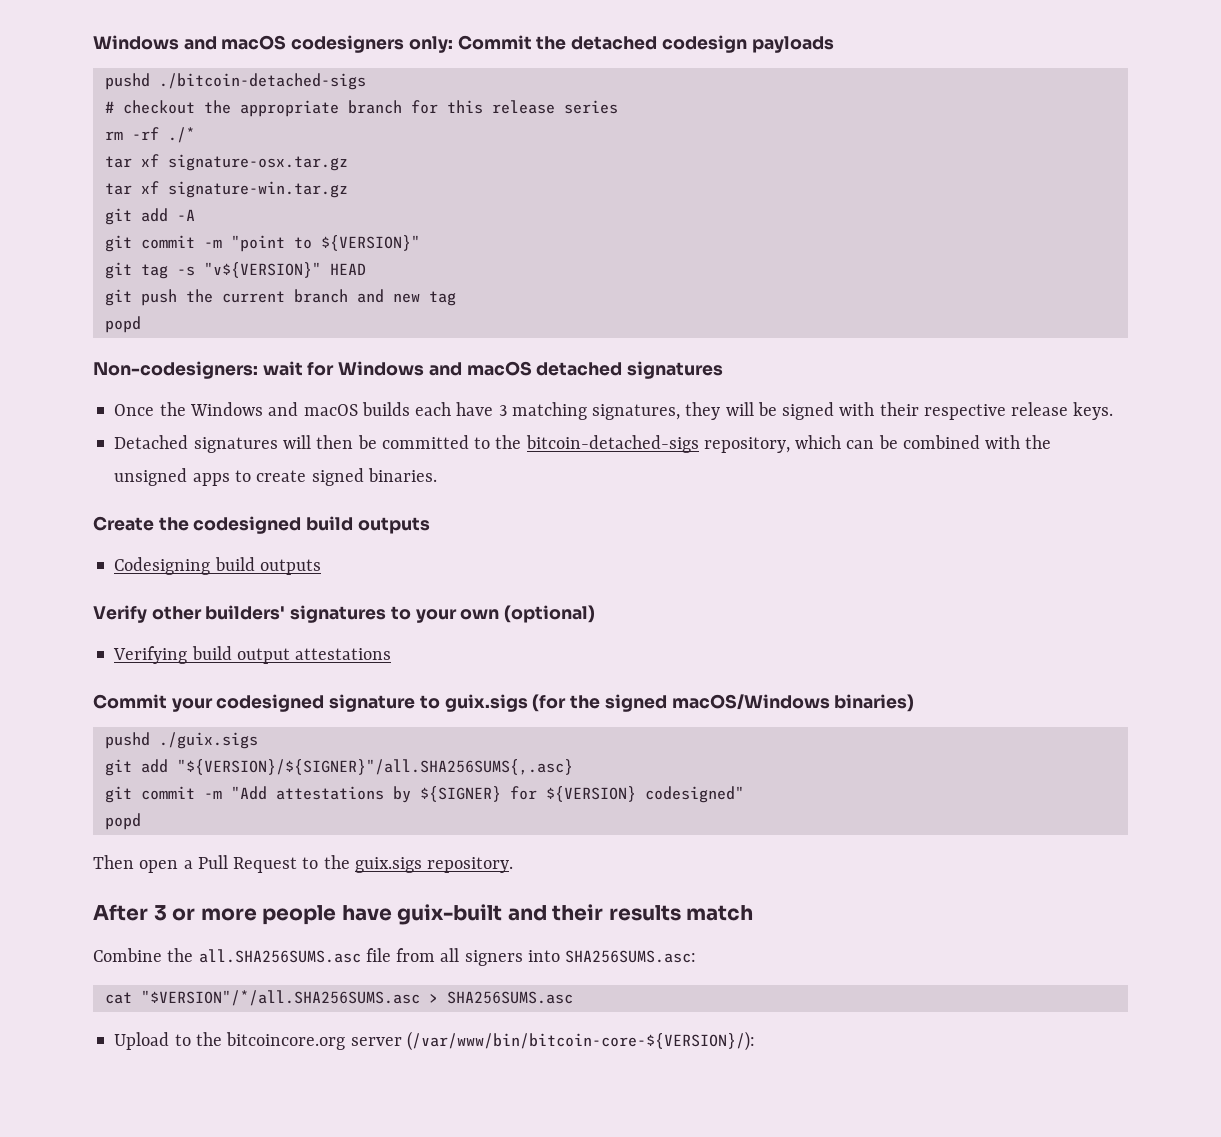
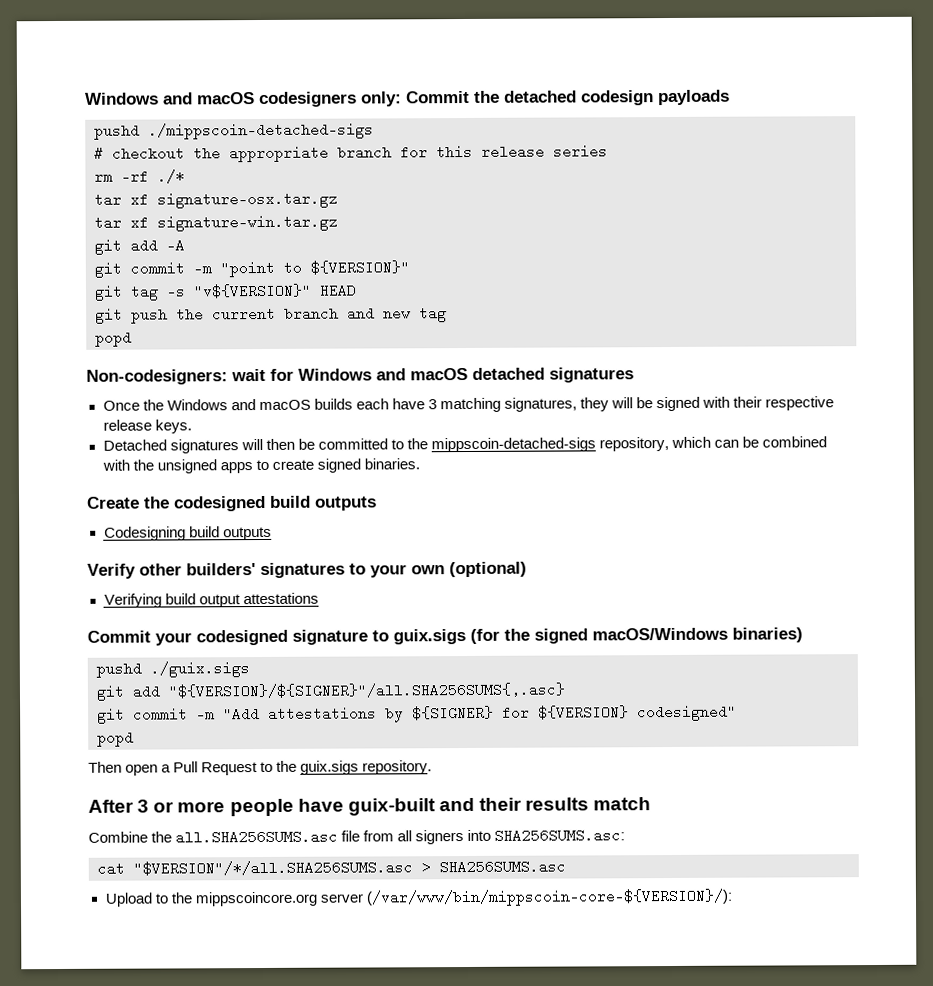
- pushd ./bitcoin-detached-sigs
+ pushd ./mippscoin-detached-sigs
- Detached signatures will then be committed to the bitcoin-detached-sigs repository, which can be combined with the unsigned apps to create signed binaries.
+ Detached signatures will then be committed to the mippscoin-detached-sigs repository, which can be combined with the unsigned apps to create signed binaries.
- Upload to the bitcoincore.org server (/var/www/bin/bitcoin-core-${VERSION}/):
+ Upload to the mippscoincore.org server (/var/www/bin/mippscoin-core-${VERSION}/):

